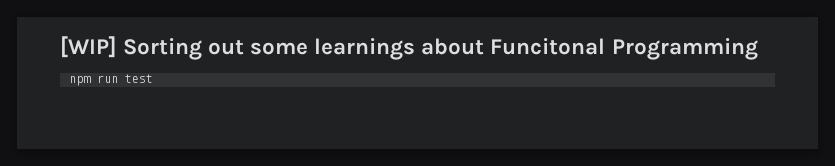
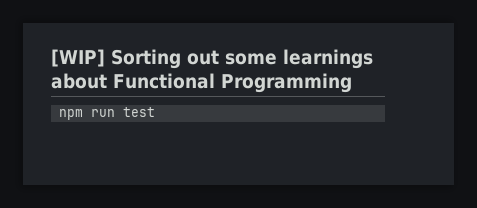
- [WIP] Sorting out some learnings about Funcitonal Programming
+ [WIP] Sorting out some learnings about Functional Programming

